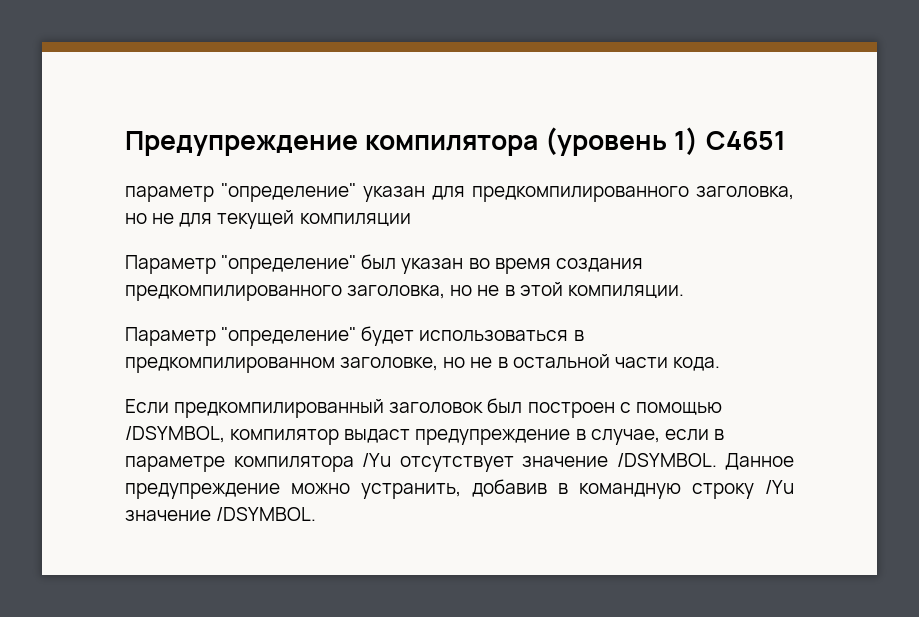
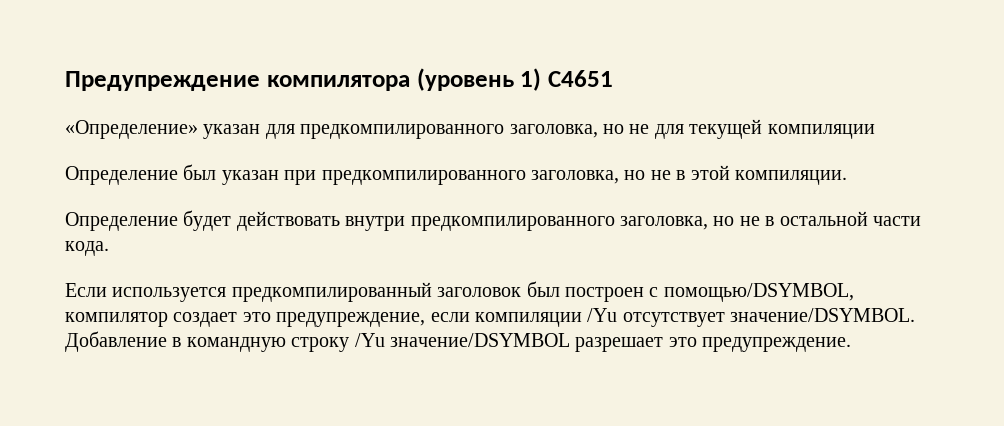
- параметр "определение" указан для предкомпилированного заголовка, но не для текущей компиляции
+ «Определение» указан для предкомпилированного заголовка, но не для текущей компиляции
- Параметр "определение" был указан во время создания предкомпилированного заголовка, но не в этой компиляции.
+ Определение был указан при предкомпилированного заголовка, но не в этой компиляции.
- Параметр "определение" будет использоваться в предкомпилированном заголовке, но не в остальной части кода.
+ Определение будет действовать внутри предкомпилированного заголовка, но не в остальной части кода.
- Если предкомпилированный заголовок был построен с помощью /DSYMBOL, компилятор выдаст предупреждение в случае, если в параметре компилятора /Yu отсутствует значение /DSYMBOL. Данное предупреждение можно устранить, добавив в командную строку /Yu значение /DSYMBOL.
+ Если используется предкомпилированный заголовок был построен с помощью/DSYMBOL, компилятор создает это предупреждение, если компиляции /Yu отсутствует значение/DSYMBOL. Добавление в командную строку /Yu значение/DSYMBOL разрешает это предупреждение.

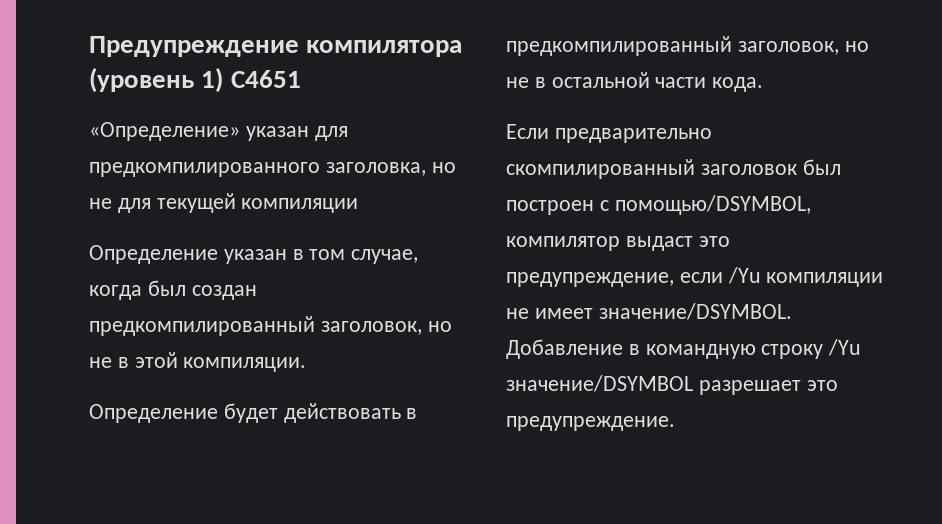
- Определение был указан при предкомпилированного заголовка, но не в этой компиляции.
+ Определение указан в том случае, когда был создан предкомпилированный заголовок, но не в этой компиляции.
- Определение будет действовать внутри предкомпилированного заголовка, но не в остальной части кода.
+ Определение будет действовать в предкомпилированный заголовок, но не в остальной части кода.
- Если используется предкомпилированный заголовок был построен с помощью/DSYMBOL, компилятор создает это предупреждение, если компиляции /Yu отсутствует значение/DSYMBOL.
+ Если предварительно скомпилированный заголовок был построен с помощью/DSYMBOL, компилятор выдаст это предупреждение, если /Yu компиляции не имеет значение/DSYMBOL.

